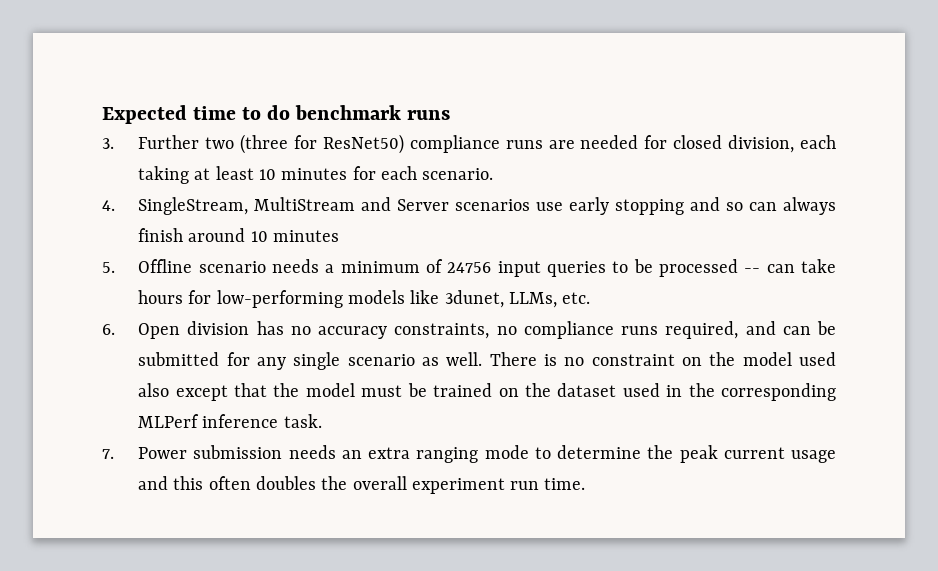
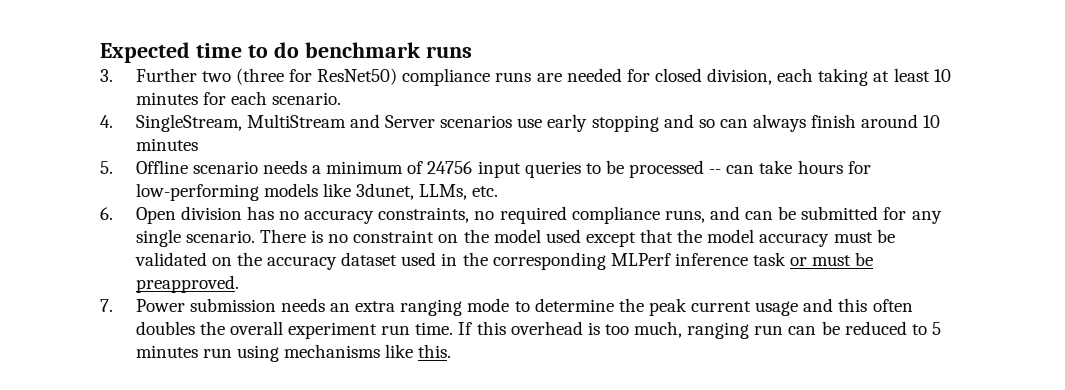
- 6. Open division has no accuracy constraints, no compliance runs required, and can be submitted for any single scenario as well.
+ 6. Open division has no accuracy constraints, no required compliance runs, and can be submitted for any single scenario.
- There is no constraint on the model used also except that the model must be trained on the dataset used in the corresponding MLPerf inference task.
+ There is no constraint on the model used except that the model accuracy must be validated on the accuracy dataset used in the corresponding MLPerf inference task or must be preapproved.
+ If this overhead is too much, ranging run can be reduced to 5 minutes run using mechanisms like this.

